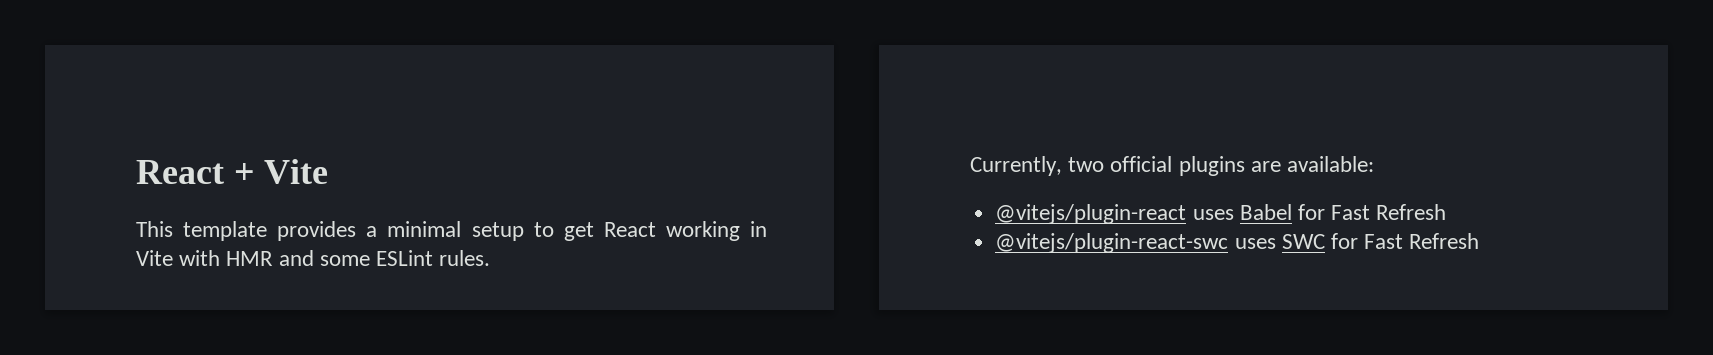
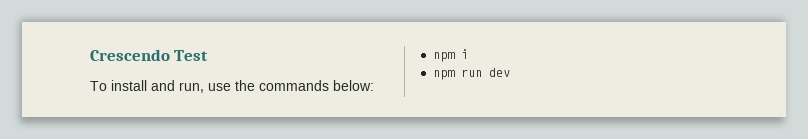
- React + Vite
- This template provides a minimal setup to get React working in Vite with HMR and some ESLint rules.
- Currently, two official plugins are available:
- @vitejs/plugin-react uses Babel for Fast Refresh
- @vitejs/plugin-react-swc uses SWC for Fast Refresh
+ Crescendo Test
+ To install and run, use the commands below:
+ npm i
+ npm run dev

